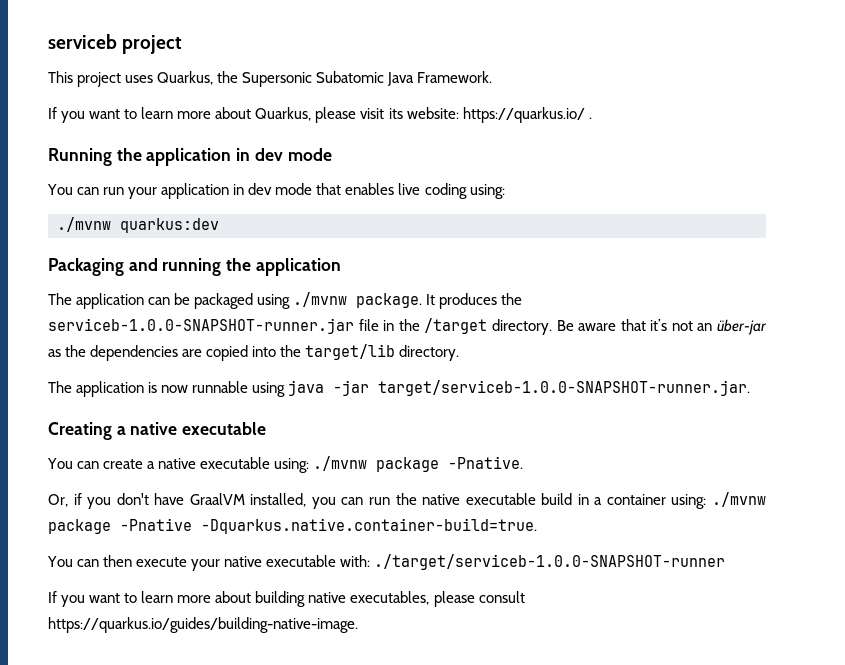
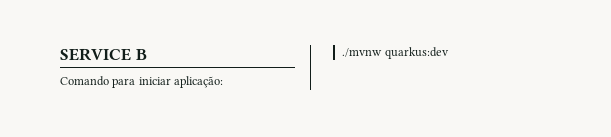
- serviceb project
- This project uses Quarkus, the Supersonic Subatomic Java Framework.
- If you want to learn more about Quarkus, please visit its website: https://quarkus.io/ .
- Running the application in dev mode
- You can run your application in dev mode that enables live coding using:
+ SERVICE B
+ Comando para iniciar aplicação:
  ./mvnw quarkus:dev
- Packaging and running the application
- The application can be packaged using ./mvnw package. It produces the serviceb-1.0.0-SNAPSHOT-runner.jar file in the /target directory. Be aware that it’s not an über-jar as the dependencies are copied into the target/lib directory.
- The application is now runnable using java -jar target/serviceb-1.0.0-SNAPSHOT-runner.jar.
- Creating a native executable
- You can create a native executable using: ./mvnw package -Pnative.
- Or, if you don't have GraalVM installed, you can run the native executable build in a container using: ./mvnw package -Pnative -Dquarkus.native.container-build=true.
- You can then execute your native executable with: ./target/serviceb-1.0.0-SNAPSHOT-runner
- If you want to learn more about building native executables, please consult https://quarkus.io/guides/building-native-image.

